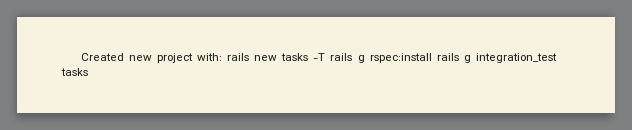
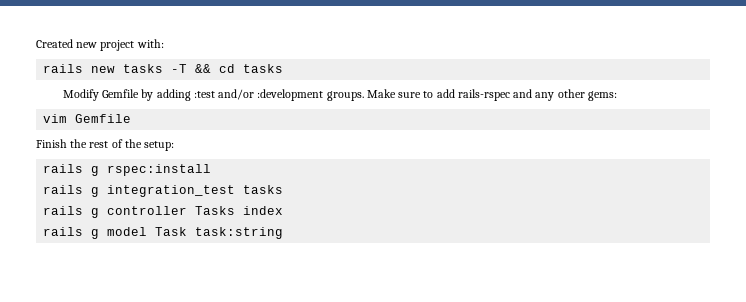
- Created new project with: rails new tasks -T rails g rspec:install rails g integration_test tasks
+ Created new project with:
+ rails new tasks -T && cd tasks
+ Modify Gemfile by adding :test and/or :development groups. Make sure to add rails-rspec and any other gems:
+ vim Gemfile
+ Finish the rest of the setup:
+ rails g rspec:install
+ rails g integration_test tasks
+ rails g controller Tasks index
+ rails g model Task task:string

